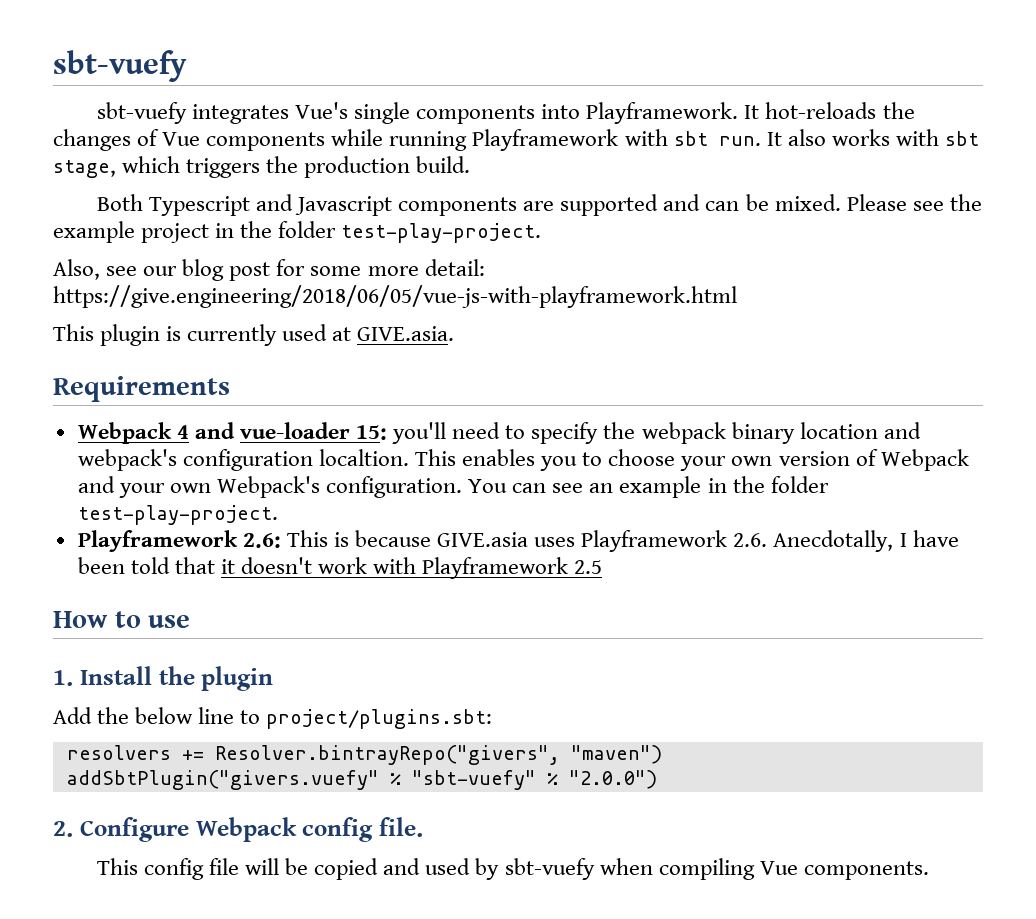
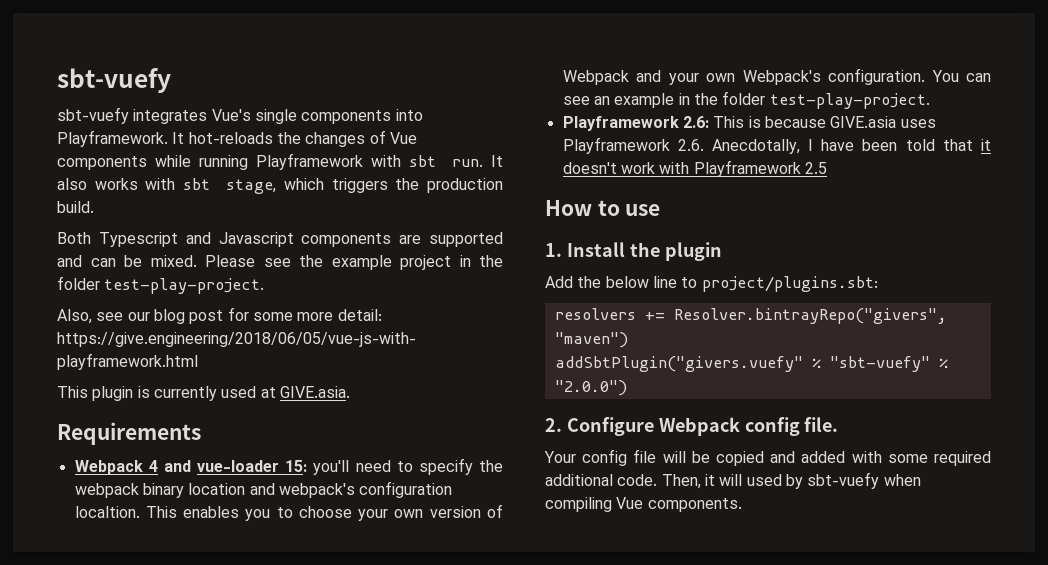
- This config file will be copied and used by sbt-vuefy when compiling Vue components.
+ Your config file will be copied and added with some required additional code. Then, it will used by sbt-vuefy when compiling Vue components.

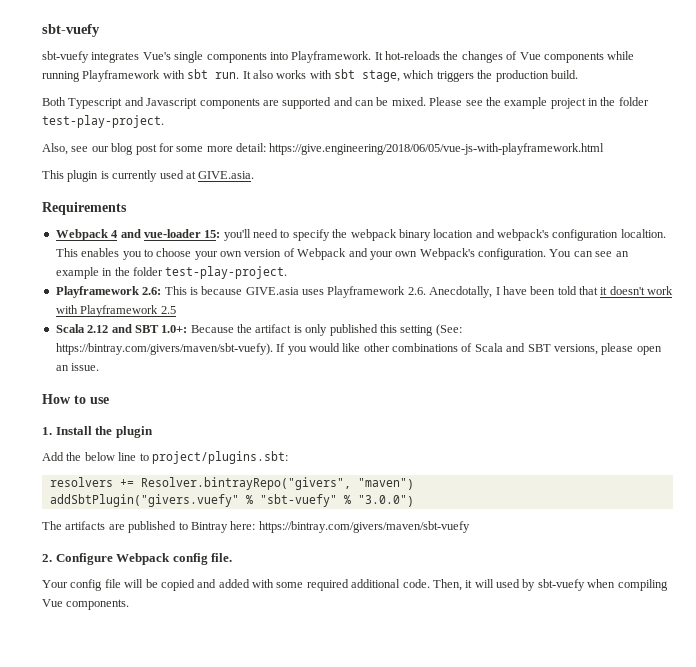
+ Scala 2.12 and SBT 1.0+: Because the artifact is only published this setting (See: https://bintray.com/givers/maven/sbt-vuefy). If you would like other combinations of Scala and SBT versions, please open an issue.
- addSbtPlugin("givers.vuefy" % "sbt-vuefy" % "2.0.0")
+ addSbtPlugin("givers.vuefy" % "sbt-vuefy" % "3.0.0")
+ The artifacts are published to Bintray here: https://bintray.com/givers/maven/sbt-vuefy

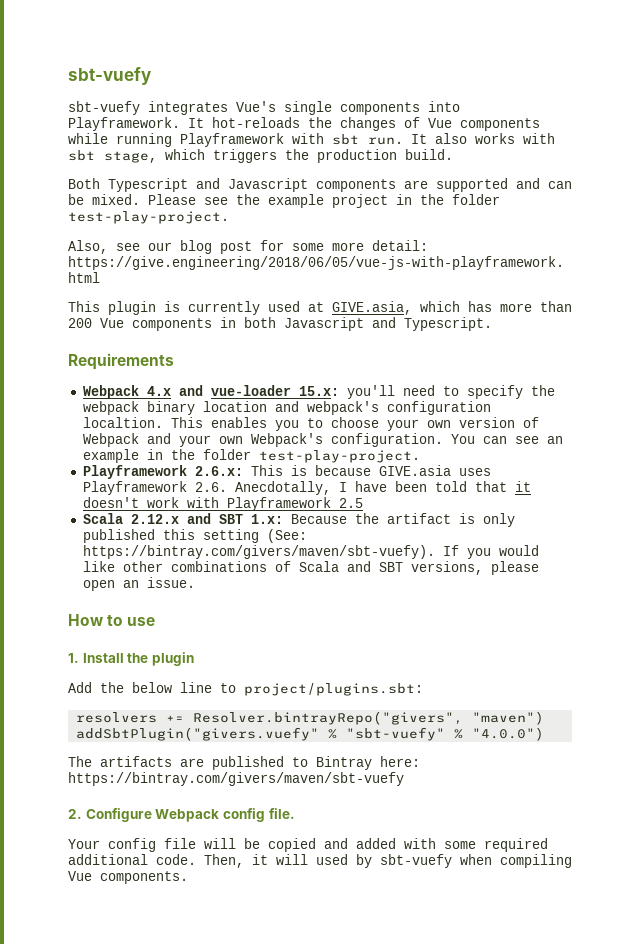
- This plugin is currently used at GIVE.asia.
+ This plugin is currently used at GIVE.asia, which has more than 200 Vue components in both Javascript and Typescript.
- Webpack 4 and vue-loader 15: you'll need to specify the webpack binary location and webpack's configuration localtion.
+ Webpack 4.x and vue-loader 15.x: you'll need to specify the webpack binary location and webpack's configuration localtion.
- Playframework 2.6: This is because GIVE.asia uses Playframework 2.6. Anecdotally, I have been told that it doesn't work with Playframework 2.5
+ Playframework 2.6.x: This is because GIVE.asia uses Playframework 2.6. Anecdotally, I have been told that it doesn't work with Playframework 2.5
- Scala 2.12 and SBT 1.0+: Because the artifact is only published this setting (See: https://bintray.com/givers/maven/sbt-vuefy). If you would like other combinations of Scala and SBT versions, please open an issue.
+ Scala 2.12.x and SBT 1.x: Because the artifact is only published this setting (See: https://bintray.com/givers/maven/sbt-vuefy). If you would like other combinations of Scala and SBT versions, please open an issue.
- addSbtPlugin("givers.vuefy" % "sbt-vuefy" % "3.0.0")
+ addSbtPlugin("givers.vuefy" % "sbt-vuefy" % "4.0.0")

